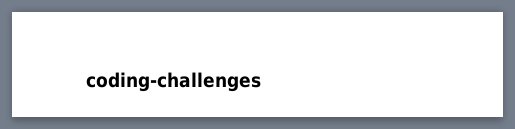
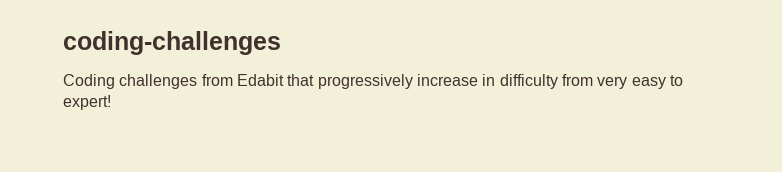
+ Coding challenges from Edabit that progressively increase in difficulty from very easy to expert!

